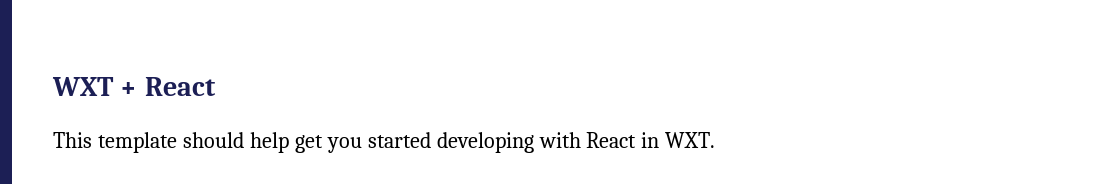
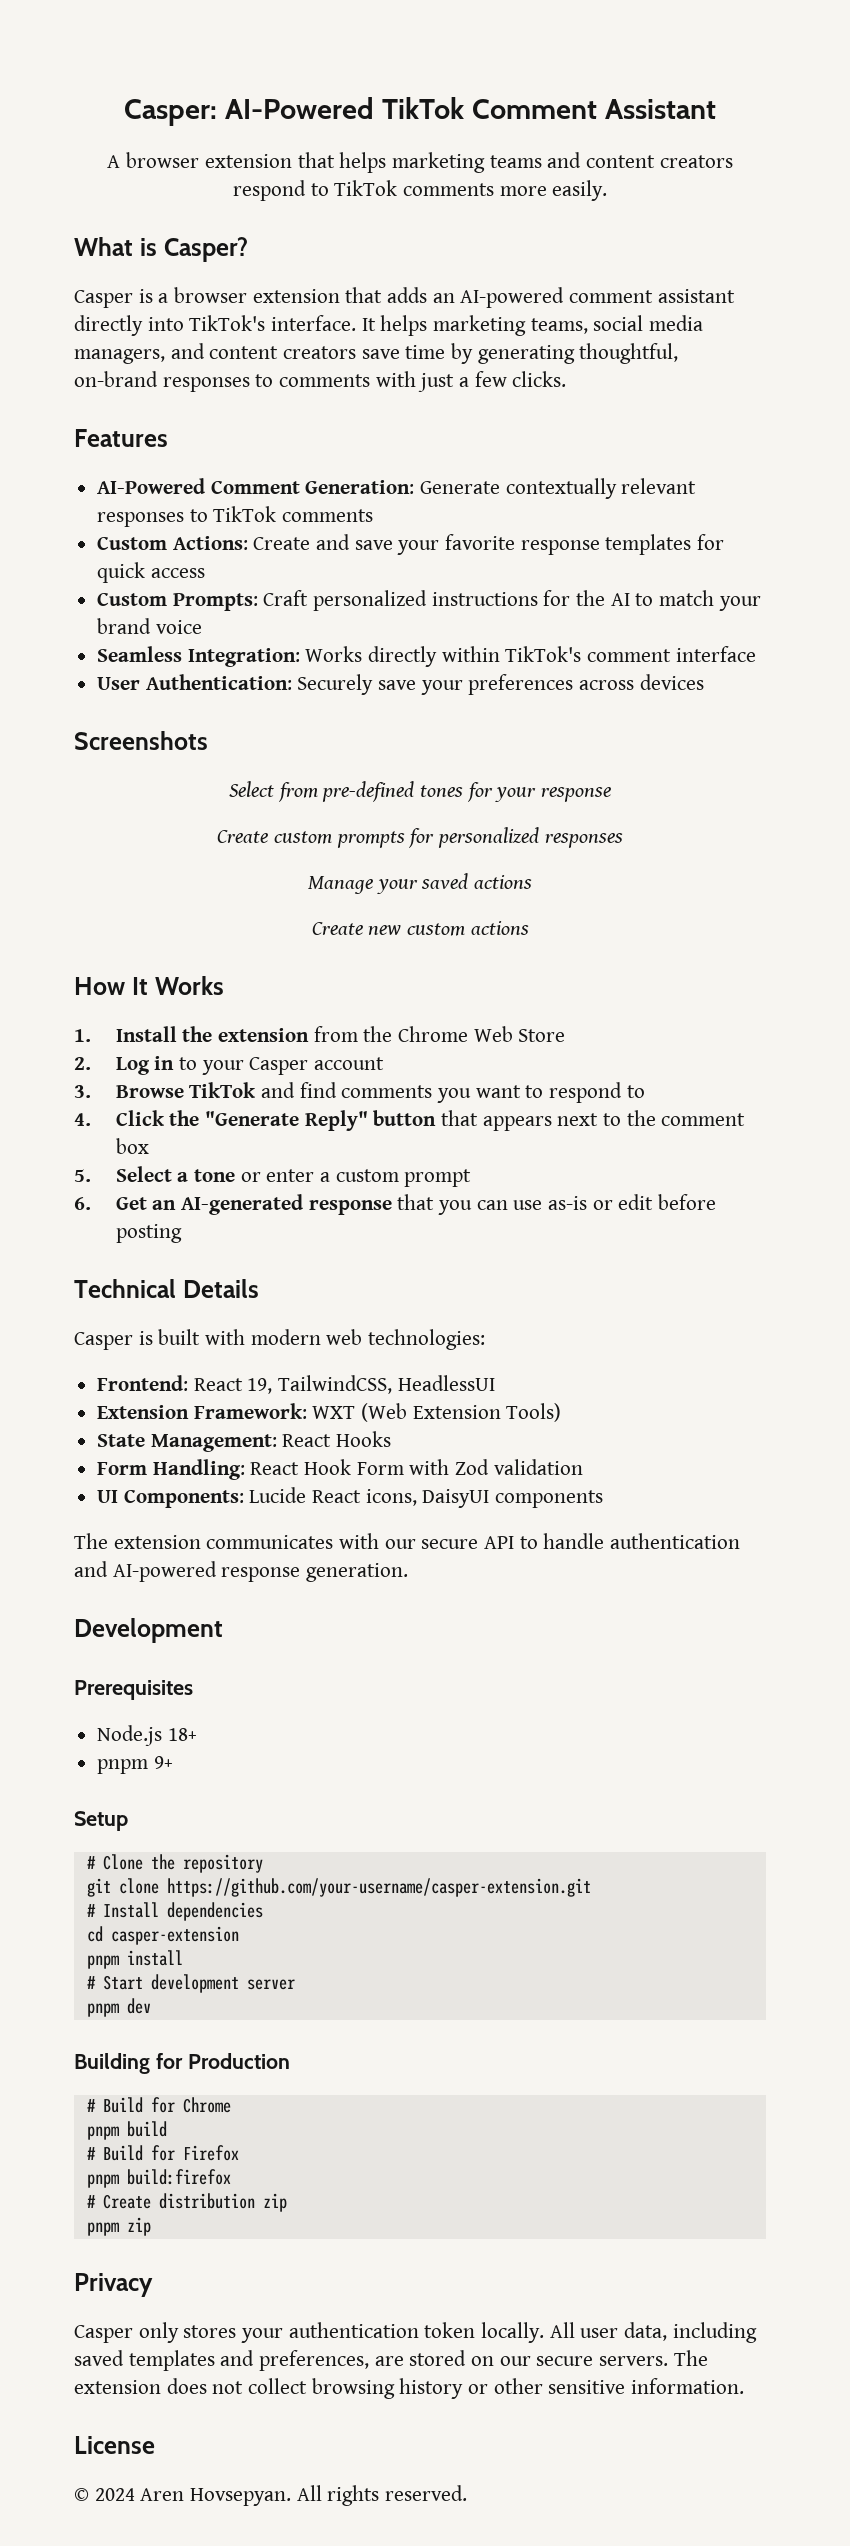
- WXT + React
- This template should help get you started developing with React in WXT.
+ Casper: AI-Powered TikTok Comment Assistant
+ A browser extension that helps marketing teams and content creators respond to TikTok comments more easily.
+ What is Casper?
+ Casper is a browser extension that adds an AI-powered comment assistant directly into TikTok's interface. It helps marketing teams, social media managers, and content creators save time by generating thoughtful, on-brand responses to comments with just a few clicks.
+ Features
+ AI-Powered Comment Generation: Generate contextually relevant responses to TikTok comments
+ Custom Actions: Create and save your favorite response templates for quick access
+ Custom Prompts: Craft personalized instructions for the AI to match your brand voice
+ Seamless Integration: Works directly within TikTok's comment interface
+ User Authentication: Securely save your preferences across devices
+ Screenshots
+ Select from pre-defined tones for your response
+ Create custom prompts for personalized responses
+ Manage your saved actions
+ Create new custom actions
+ How It Works
+ 1. Install the extension from the Chrome Web Store
+ 2. Log in to your Casper account
+ 3. Browse TikTok and find comments you want to respond to
+ 4. Click the "Generate Reply" button that appears next to the comment box
+ 5. Select a tone or enter a custom prompt
+ 6. Get an AI-generated response that you can use as-is or edit before posting
+ Technical Details
+ Casper is built with modern web technologies:
+ Frontend: React 19, TailwindCSS, HeadlessUI
+ Extension Framework: WXT (Web Extension Tools)
+ State Management: React Hooks
+ Form Handling: React Hook Form with Zod validation
+ UI Components: Lucide React icons, DaisyUI components
+ The extension communicates with our secure API to handle authentication and AI-powered response generation.
+ Development
+ Prerequisites
+ Node.js 18+
+ pnpm 9+
+ Setup
+ # Clone the repository
+ git clone https://github.com/your-username/casper-extension.git
+ # Install dependencies
+ cd casper-extension
+ pnpm install
+ # Start development server
+ pnpm dev
+ Building for Production
+ # Build for Chrome
+ pnpm build
+ # Build for Firefox
+ pnpm build:firefox
+ # Create distribution zip
+ pnpm zip
+ Privacy
+ Casper only stores your authentication token locally. All user data, including saved templates and preferences, are stored on our secure servers. The extension does not collect browsing history or other sensitive information.
+ License
+ © 2024 Aren Hovsepyan. All rights reserved.

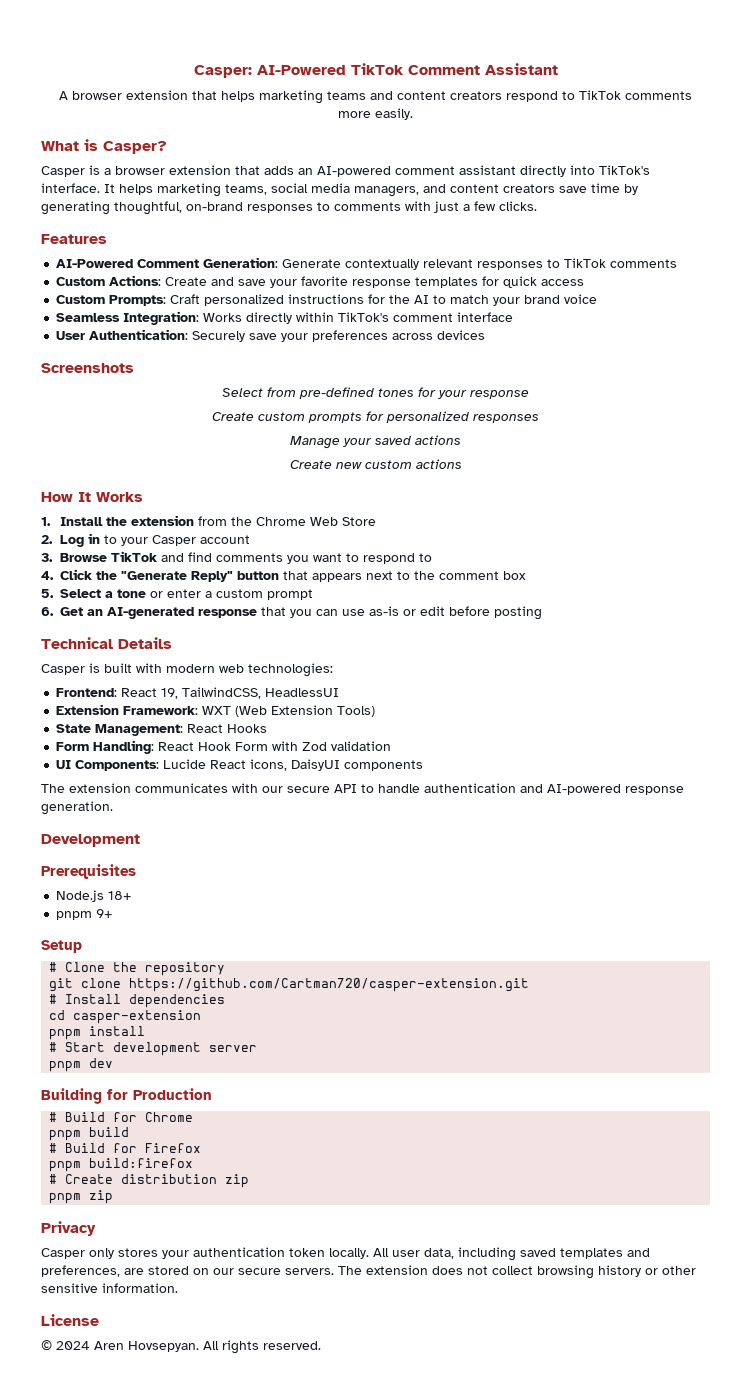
- git clone https://github.com/your-username/casper-extension.git
+ git clone https://github.com/Cartman720/casper-extension.git

